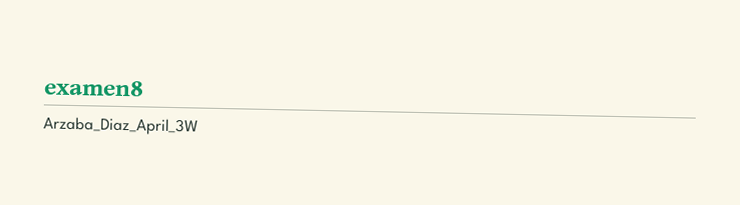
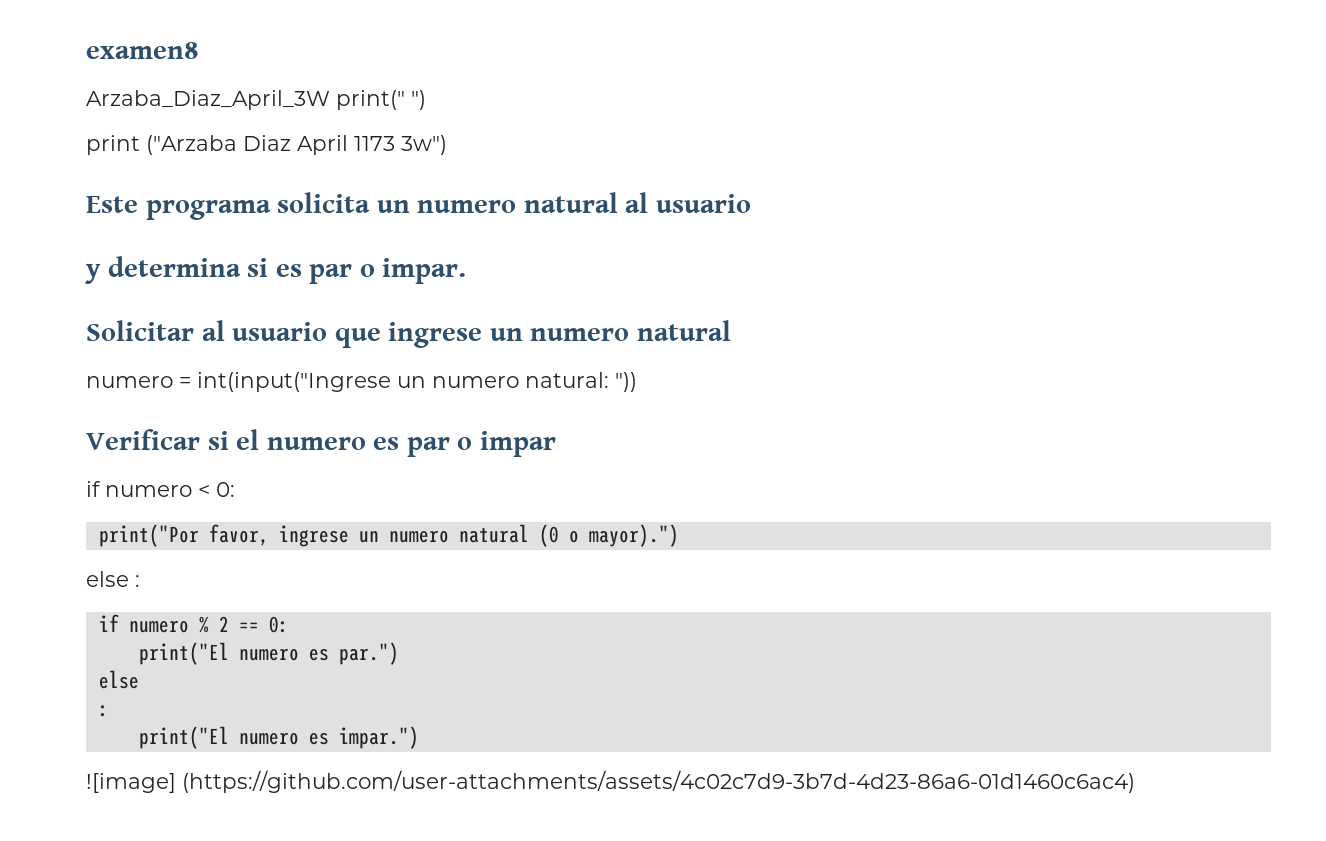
- Arzaba_Diaz_April_3W
+ Arzaba_Diaz_April_3W print(" ")
+ print ("Arzaba Diaz April 1173 3w")
+ Este programa solicita un numero natural al usuario
+ y determina si es par o impar.
+ Solicitar al usuario que ingrese un numero natural
+ numero = int(input("Ingrese un numero natural: "))
+ Verificar si el numero es par o impar
+ if numero < 0:
+ print("Por favor, ingrese un numero natural (0 o mayor).")
+ else :
+ if numero % 2 == 0:
+ print("El numero es par.")
+ else
+ :
+ print("El numero es impar.")
+ ![image] (https://github.com/user-attachments/assets/4c02c7d9-3b7d-4d23-86a6-01d1460c6ac4)

